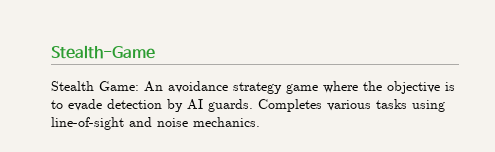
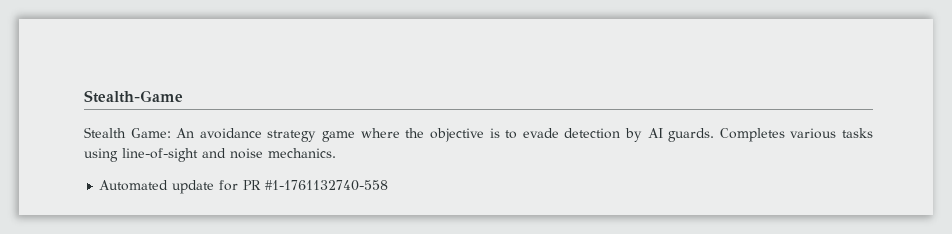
+ Automated update for PR #1-1761132740-558

